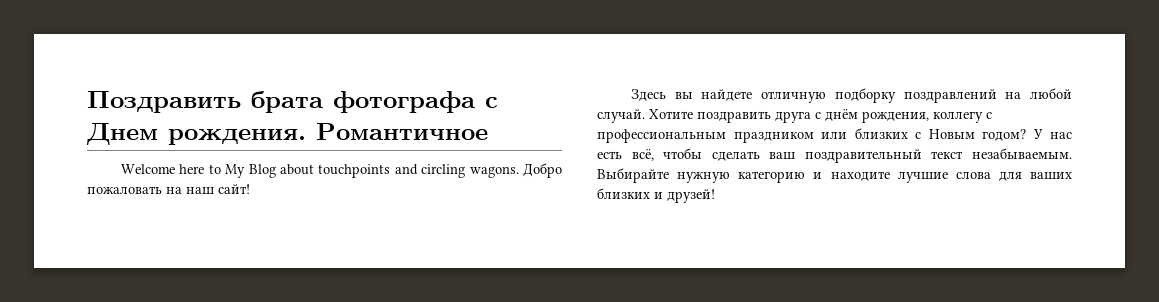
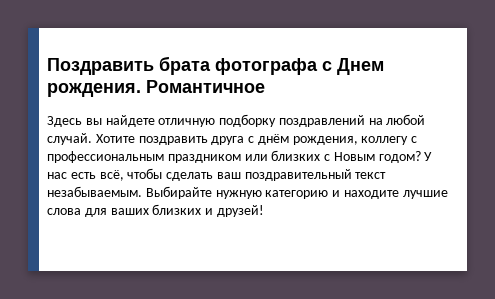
- Welcome here to My Blog about touchpoints and circling wagons. Добро пожаловать на наш сайт!

